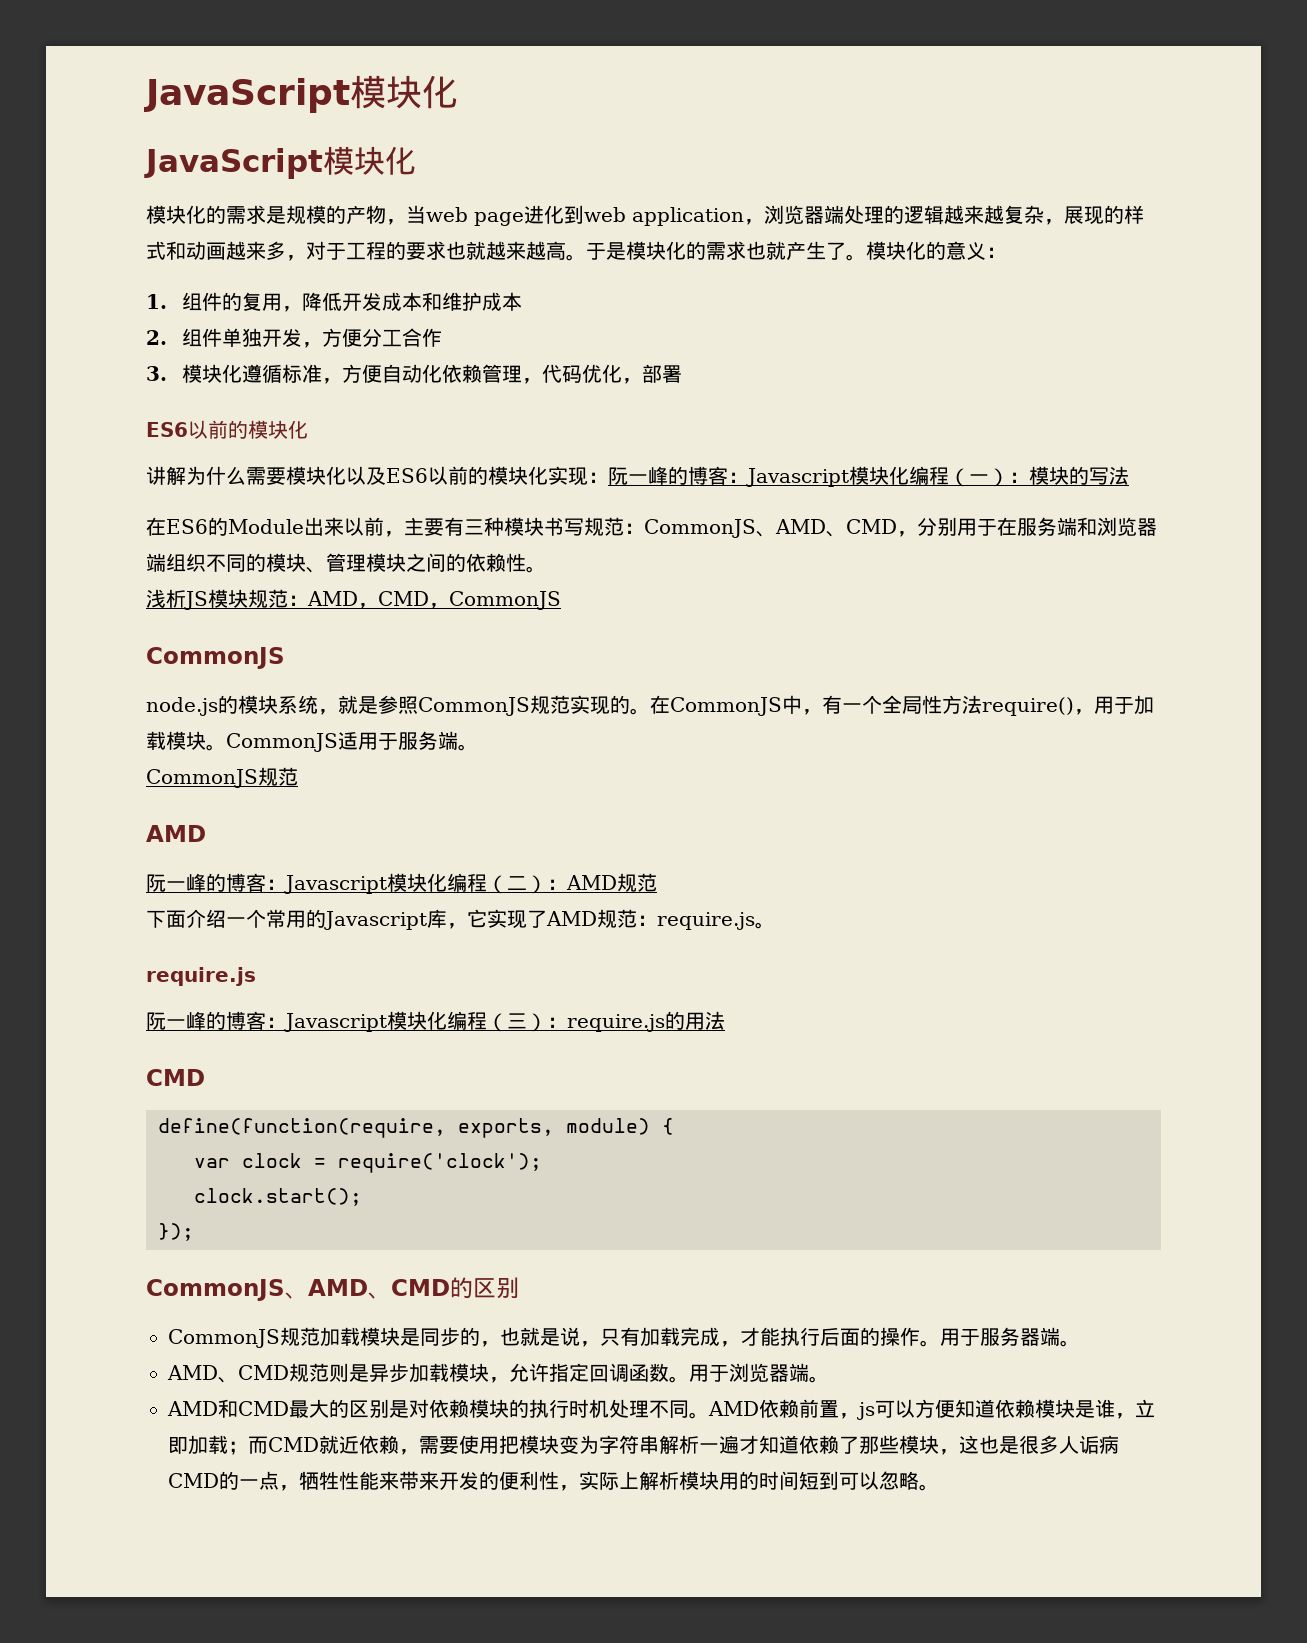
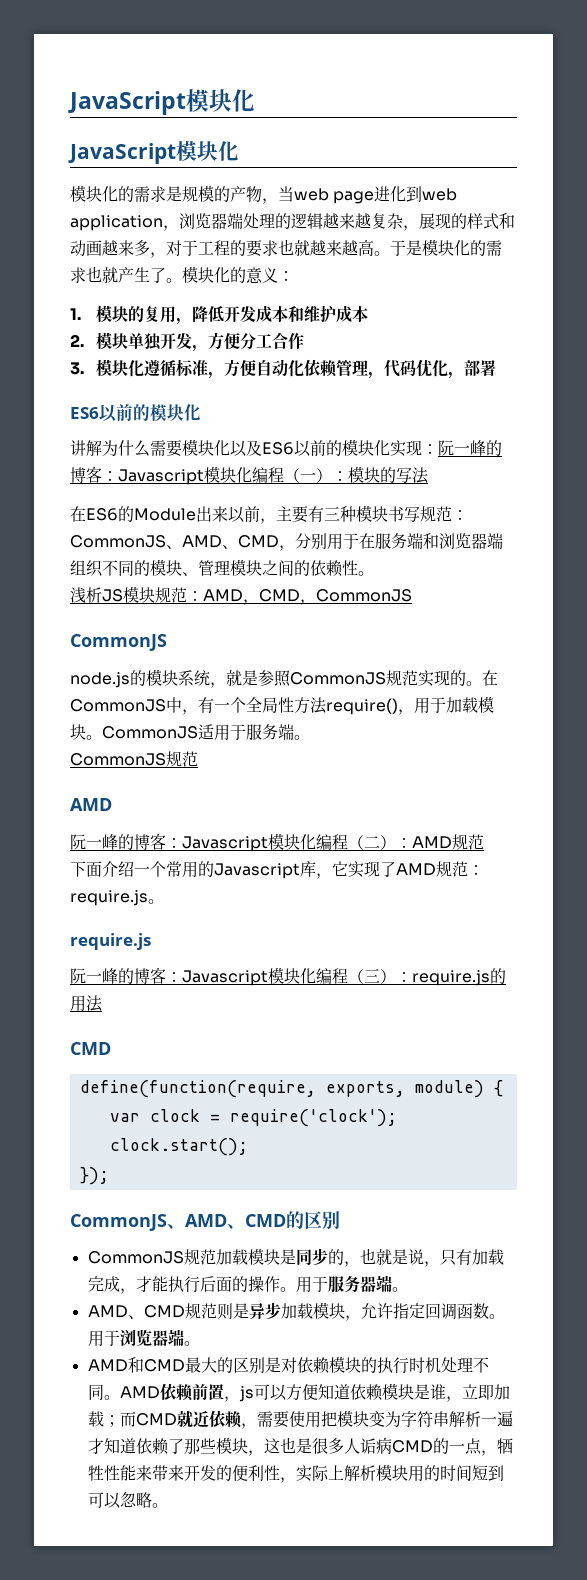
- 1.组件的复用，降低开发成本和维护成本
+ 1.模块的复用，降低开发成本和维护成本
- 2.组件单独开发，方便分工合作
+ 2.模块单独开发，方便分工合作

